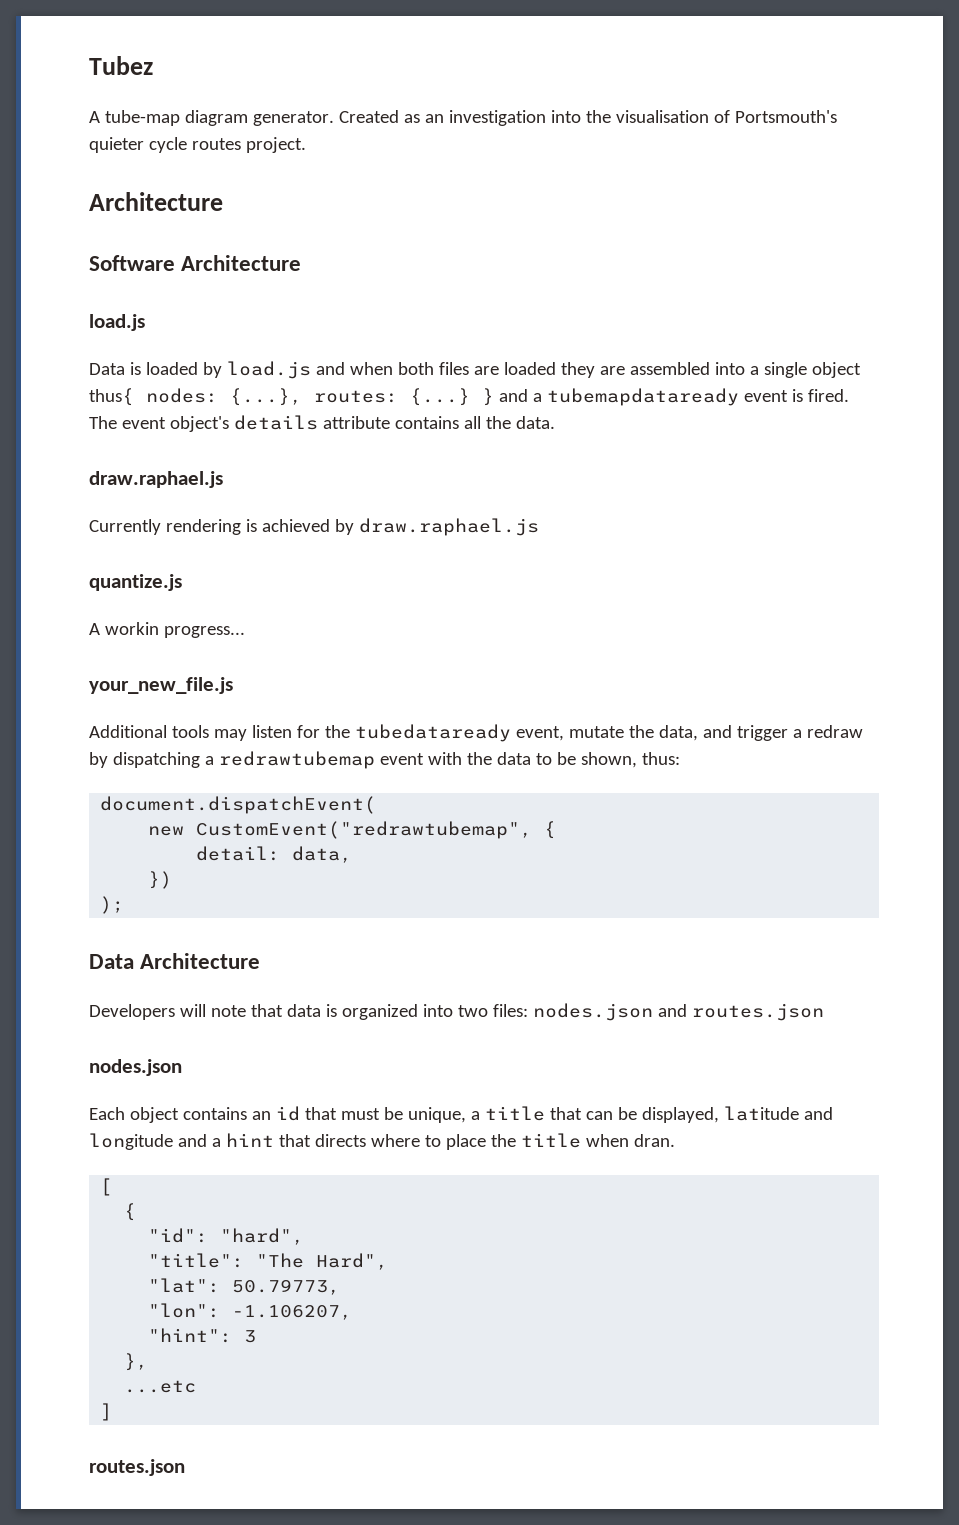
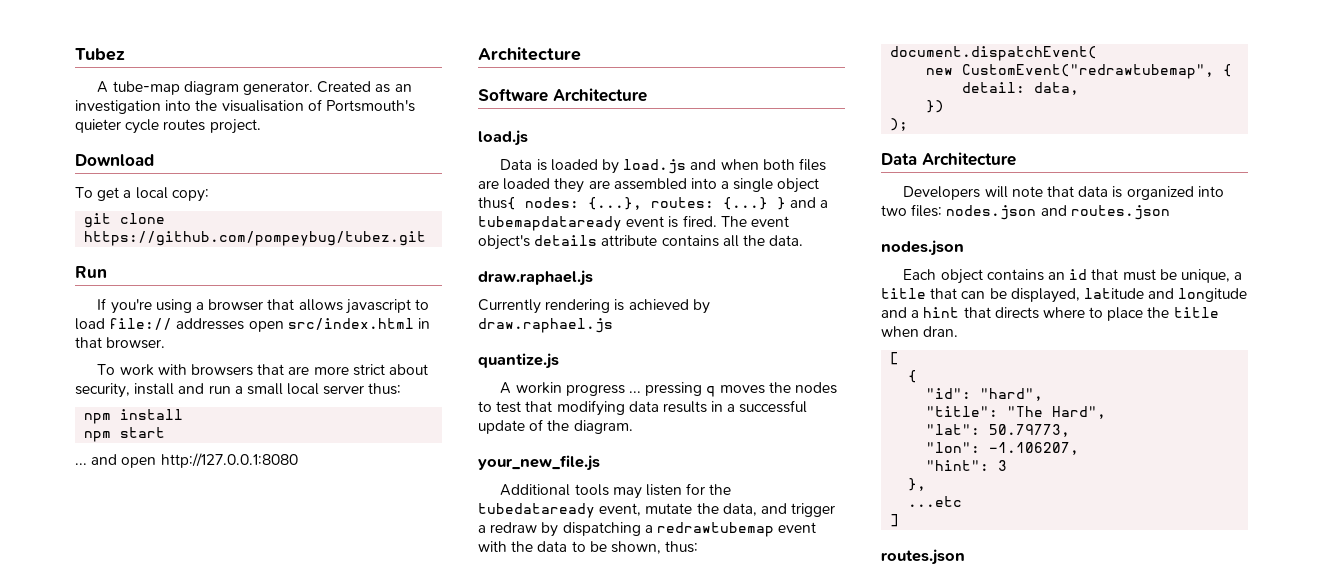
+ Download
+ To get a local copy:
+ git clone https://github.com/pompeybug/tubez.git
+ Run
+ If you're using a browser that allows javascript to load file:// addresses open src/index.html in that browser.
+ To work with browsers that are more strict about security, install and run a small local server thus:
+ npm install
+ npm start
+ ... and open http://127.0.0.1:8080
- A workin progress...
+ A workin progress ... pressing q moves the nodes to test that modifying data results in a successful update of the diagram.

